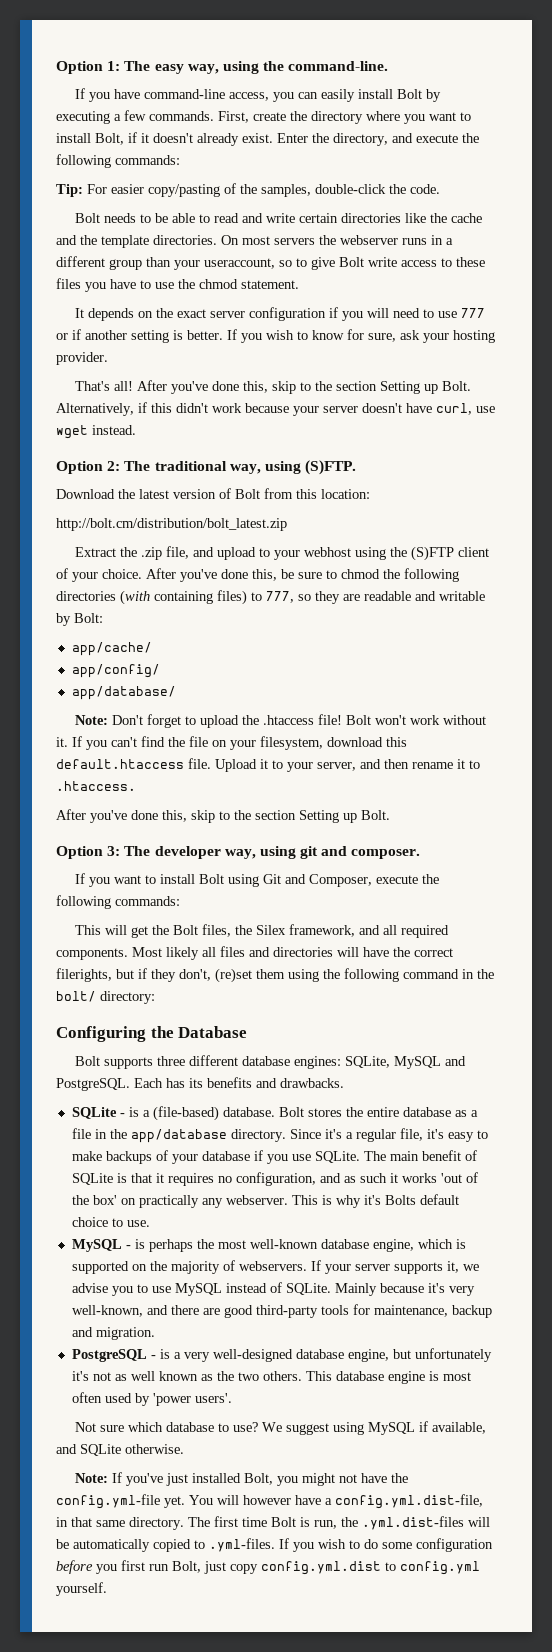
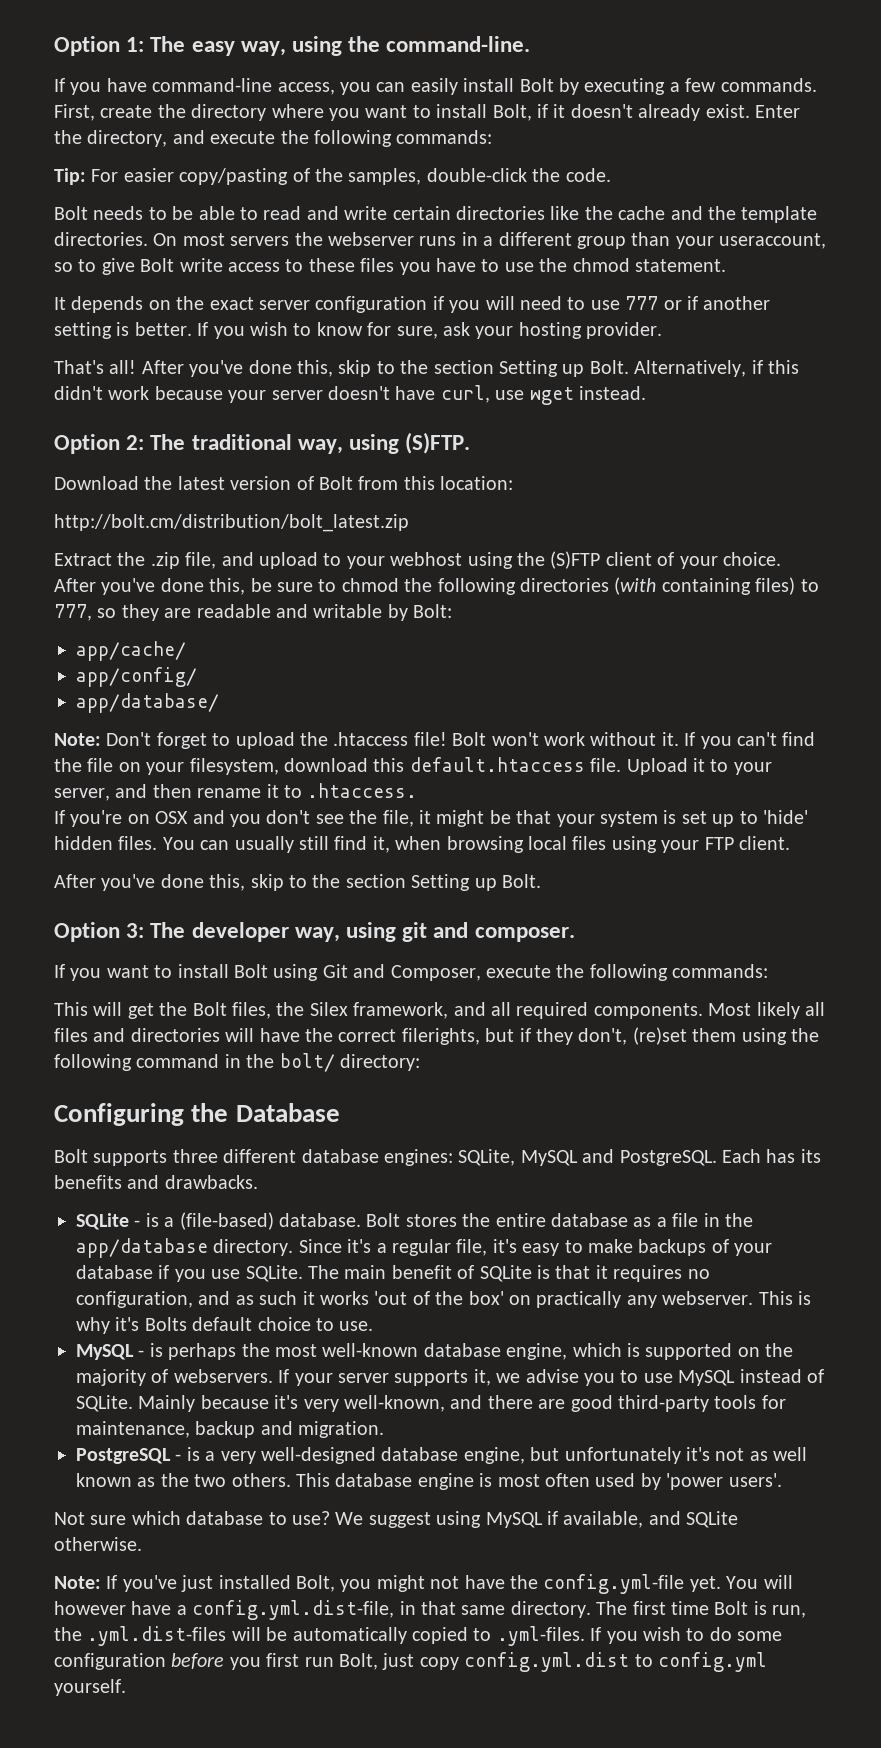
+ If you're on OSX and you don't see the file, it might be that your system is set up to 'hide' hidden files. You can usually still find it, when browsing local files using your FTP client.

